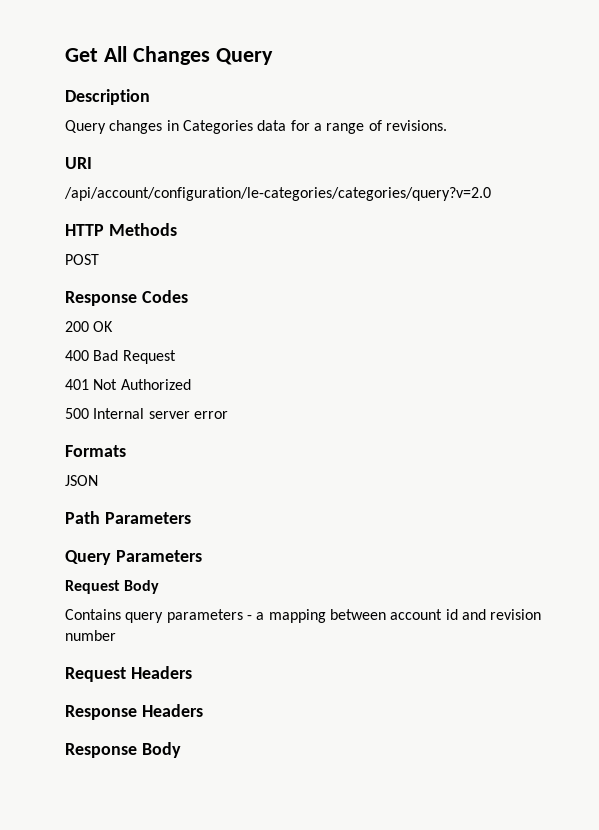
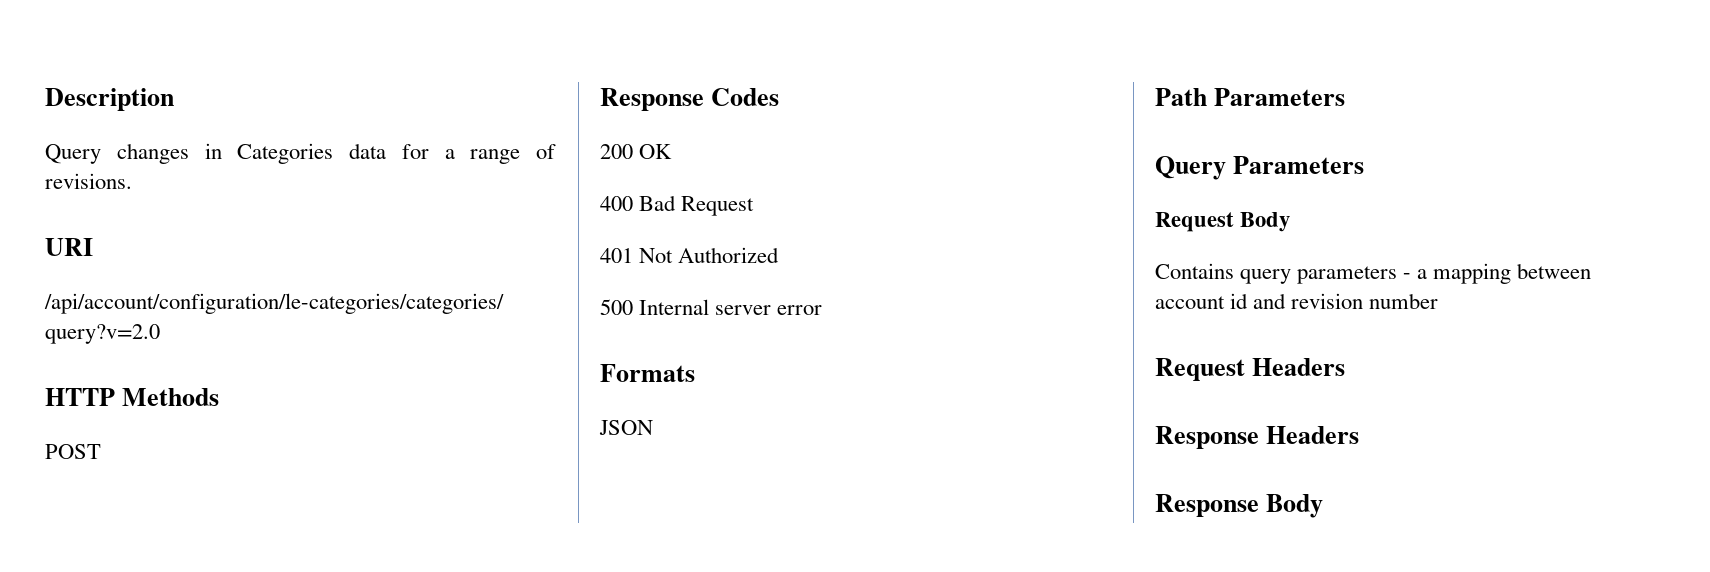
- Get All Changes Query

